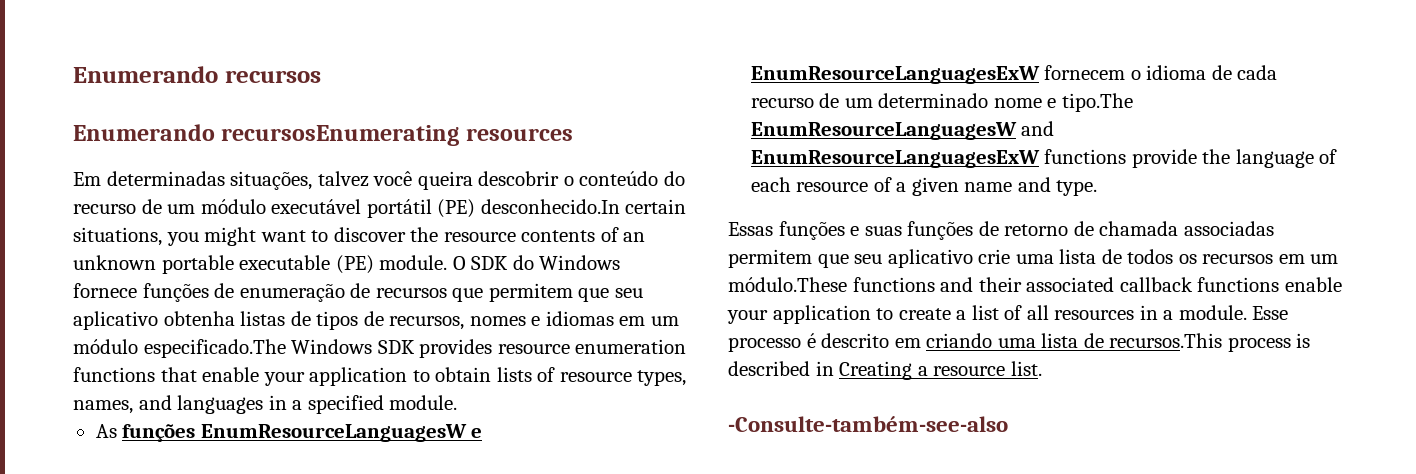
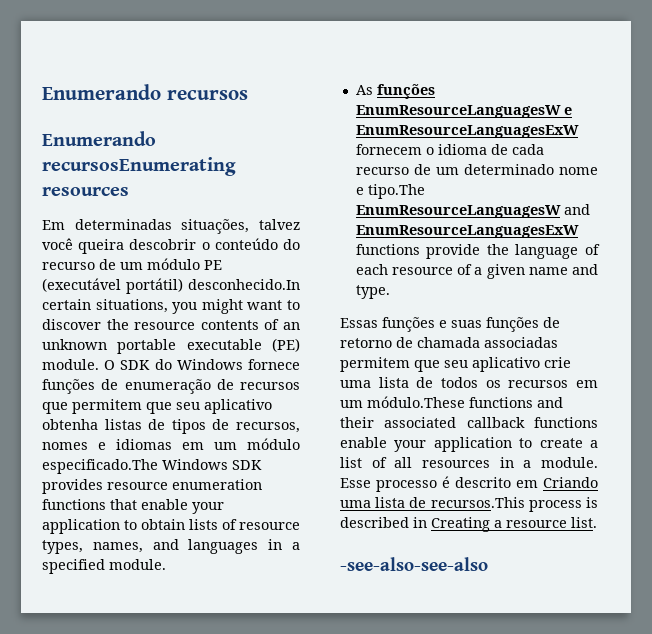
- Em determinadas situações, talvez você queira descobrir o conteúdo do recurso de um módulo executável portátil (PE) desconhecido.In certain situations, you might want to discover the resource contents of an unknown portable executable (PE) module.
+ Em determinadas situações, talvez você queira descobrir o conteúdo do recurso de um módulo PE (executável portátil) desconhecido.In certain situations, you might want to discover the resource contents of an unknown portable executable (PE) module.
- Esse processo é descrito em criando uma lista de recursos.This process is described in Creating a resource list.
+ Esse processo é descrito em Criando uma lista de recursos.This process is described in Creating a resource list.
- -Consulte-também-see-also
+ -see-also-see-also

